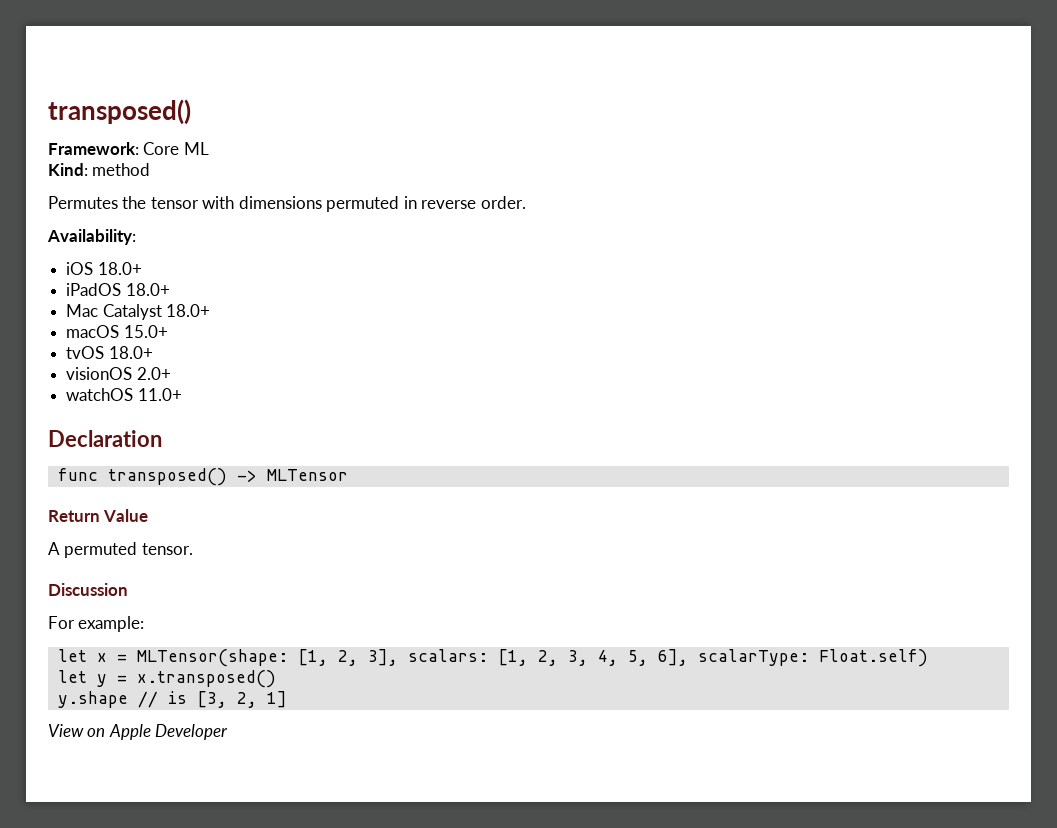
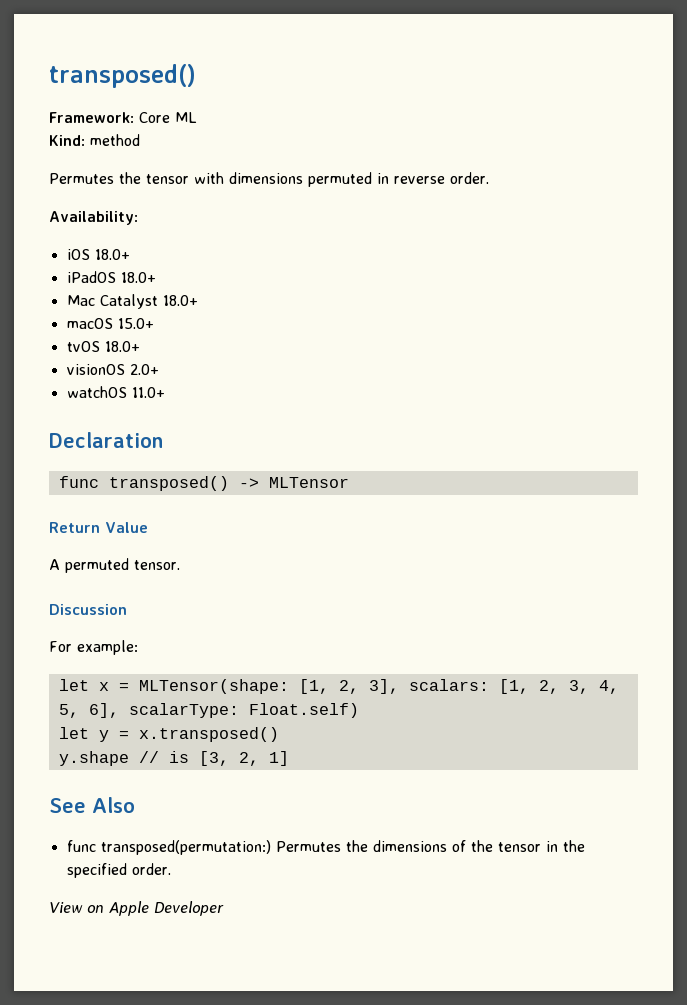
+ See Also
+ func transposed(permutation:) Permutes the dimensions of the tensor in the specified order.

